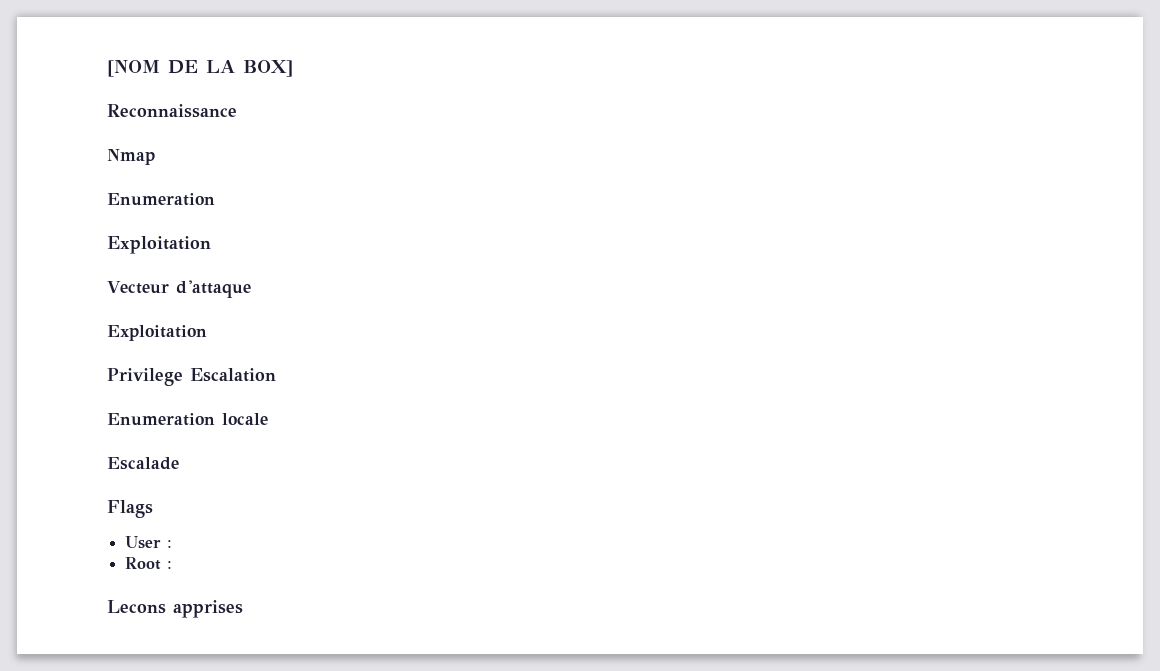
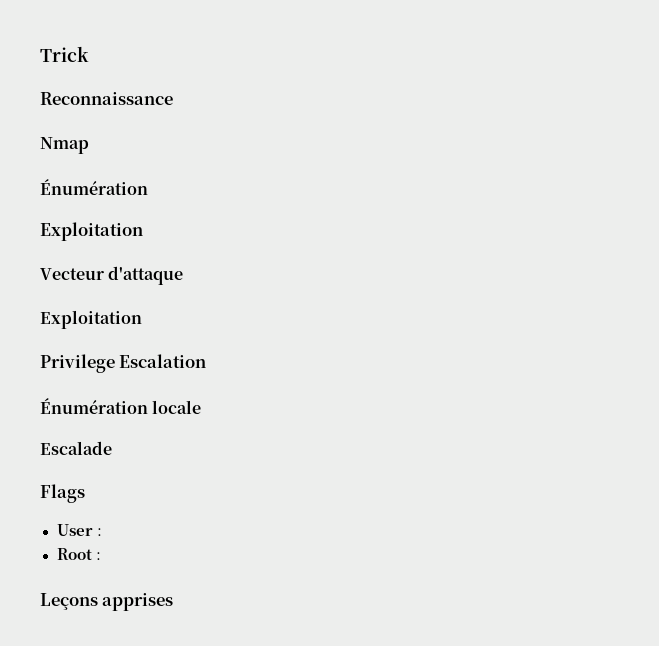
- [NOM DE LA BOX]
+ Trick
  Nmap
- Enumeration
+ Énumération
- Enumeration locale
+ Énumération locale
- Lecons apprises
+ Leçons apprises

